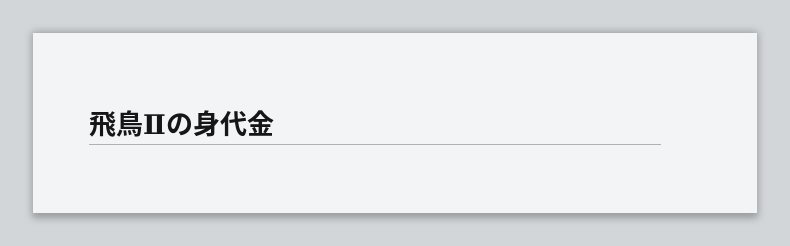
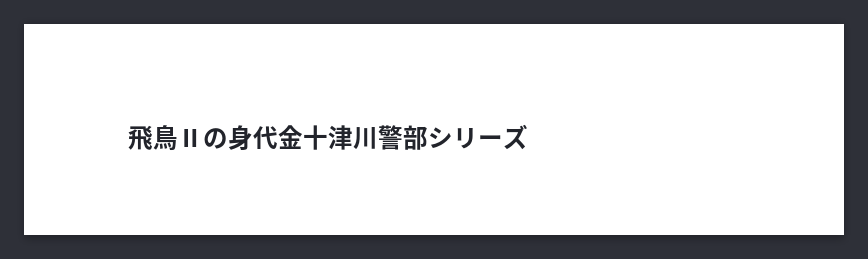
- 飛鳥Ⅱの身代金
+ 飛鳥Ⅱの身代金十津川警部シリーズ

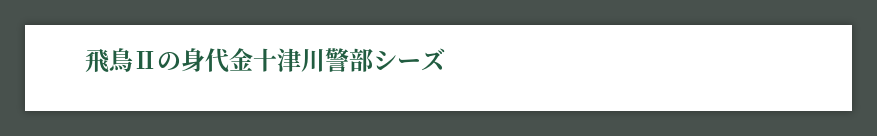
- 飛鳥Ⅱの身代金十津川警部シリーズ
+ 飛鳥Ⅱの身代金十津川警部シーズ

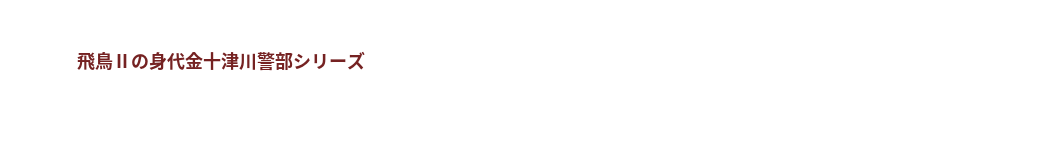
- 飛鳥Ⅱの身代金十津川警部シーズ
+ 飛鳥Ⅱの身代金十津川警部シリーズ

